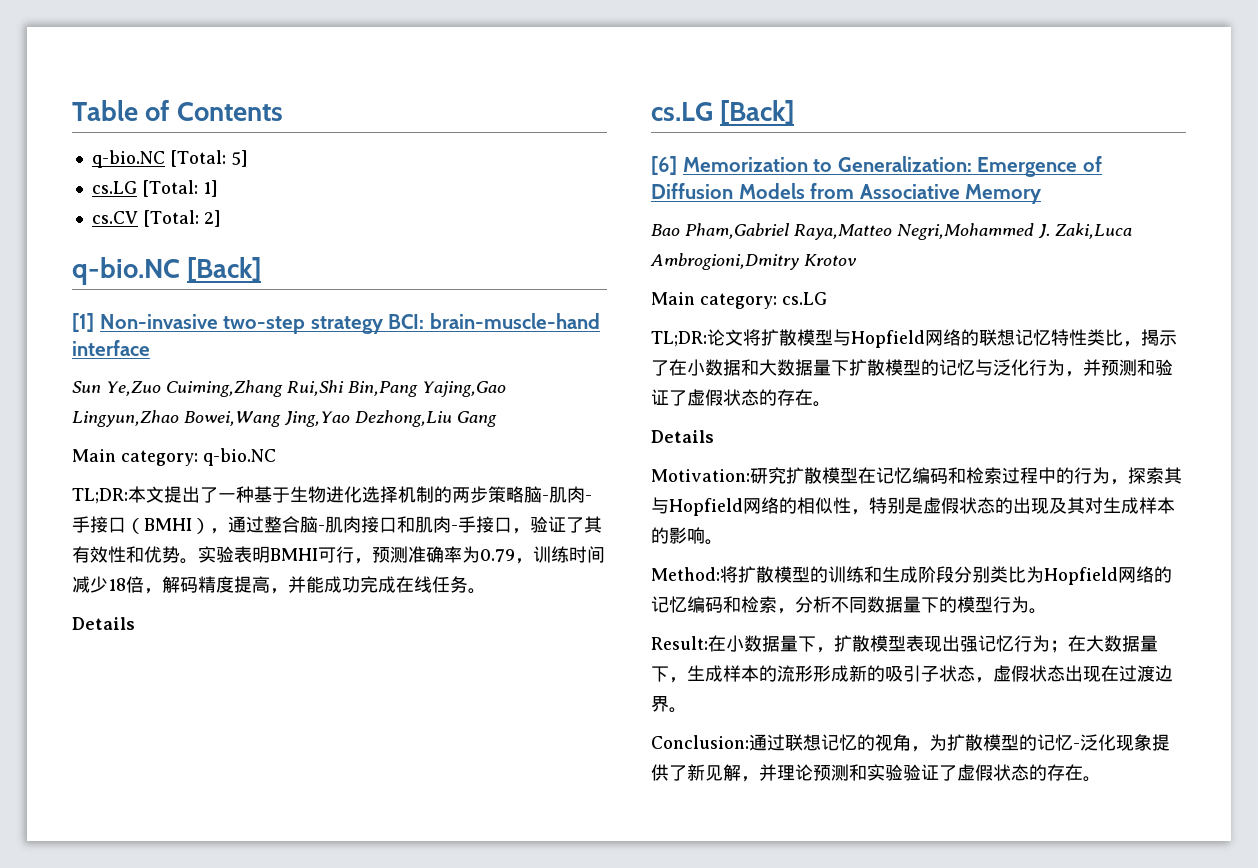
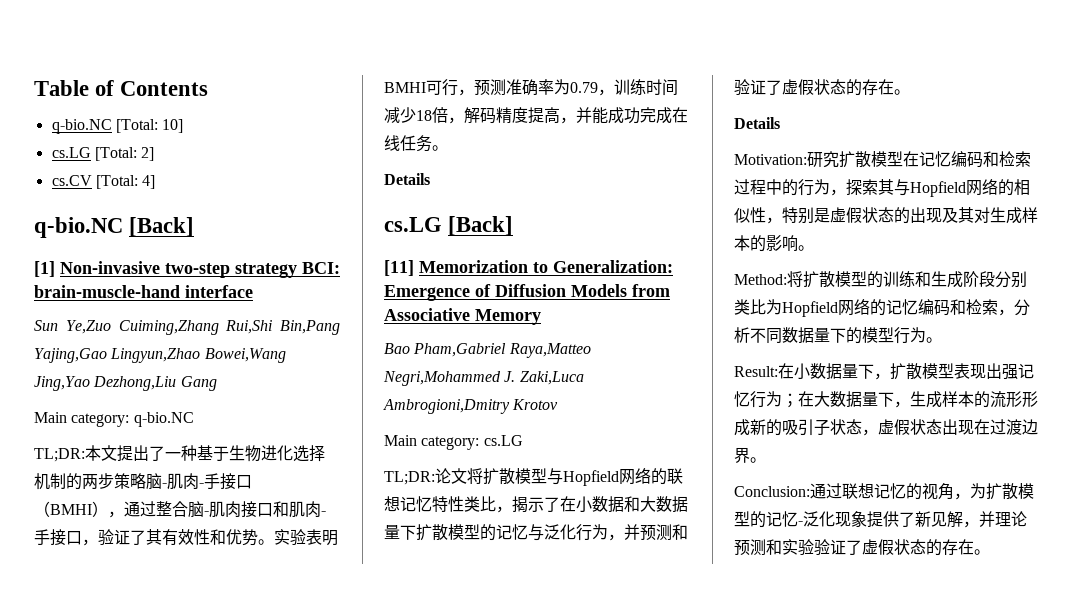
- q-bio.NC [Total: 5]
+ q-bio.NC [Total: 10]
- cs.LG [Total: 1]
+ cs.LG [Total: 2]
- cs.CV [Total: 2]
+ cs.CV [Total: 4]
- [6] Memorization to Generalization: Emergence of Diffusion Models from Associative Memory
+ [11] Memorization to Generalization: Emergence of Diffusion Models from Associative Memory

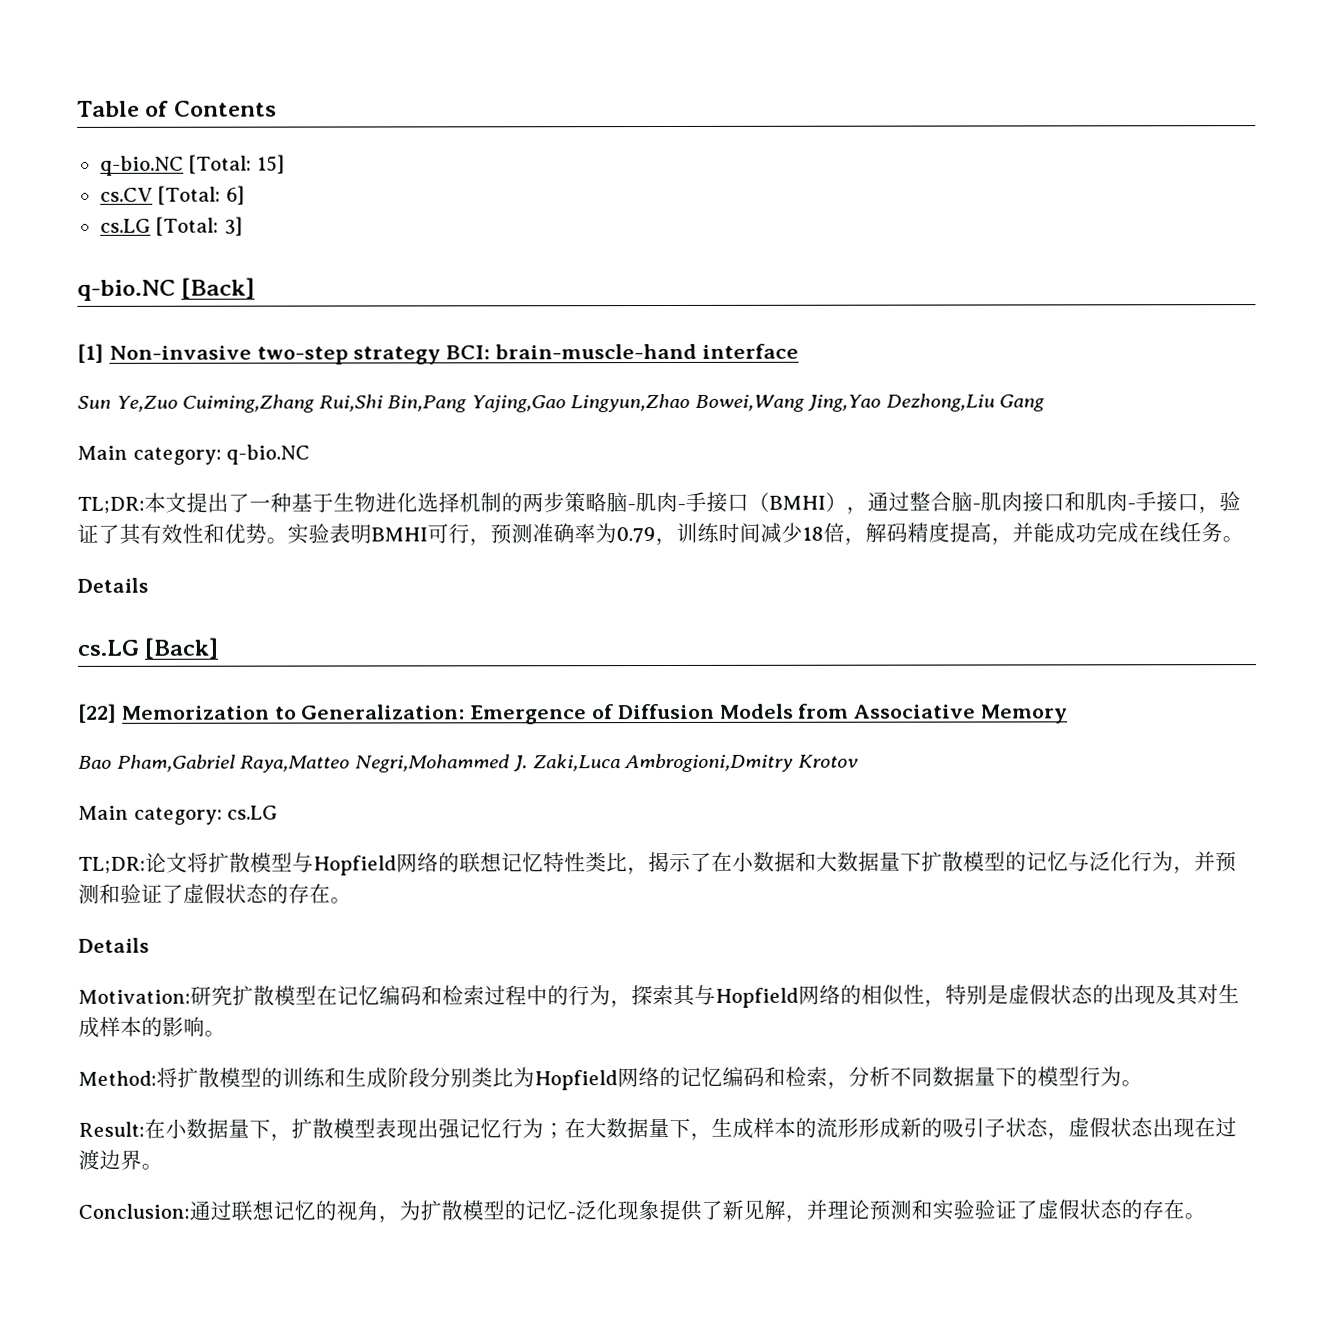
- q-bio.NC [Total: 10]
- cs.LG [Total: 2]
- cs.CV [Total: 4]
+ q-bio.NC [Total: 15]
+ cs.CV [Total: 6]
+ cs.LG [Total: 3]
- [11] Memorization to Generalization: Emergence of Diffusion Models from Associative Memory
+ [22] Memorization to Generalization: Emergence of Diffusion Models from Associative Memory

